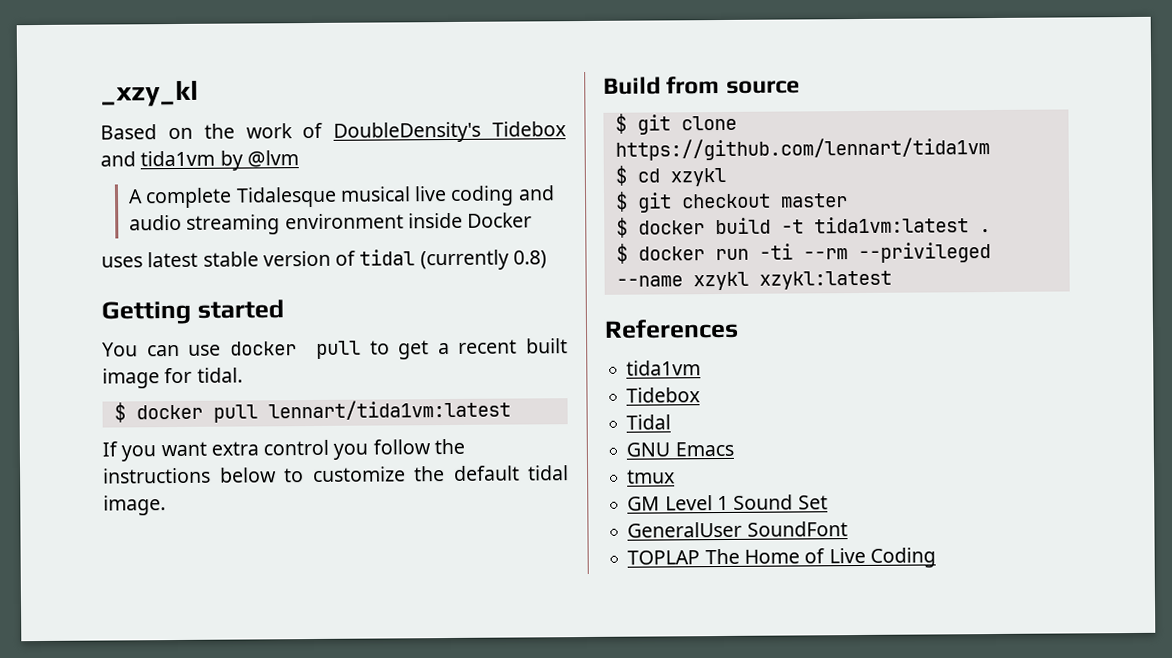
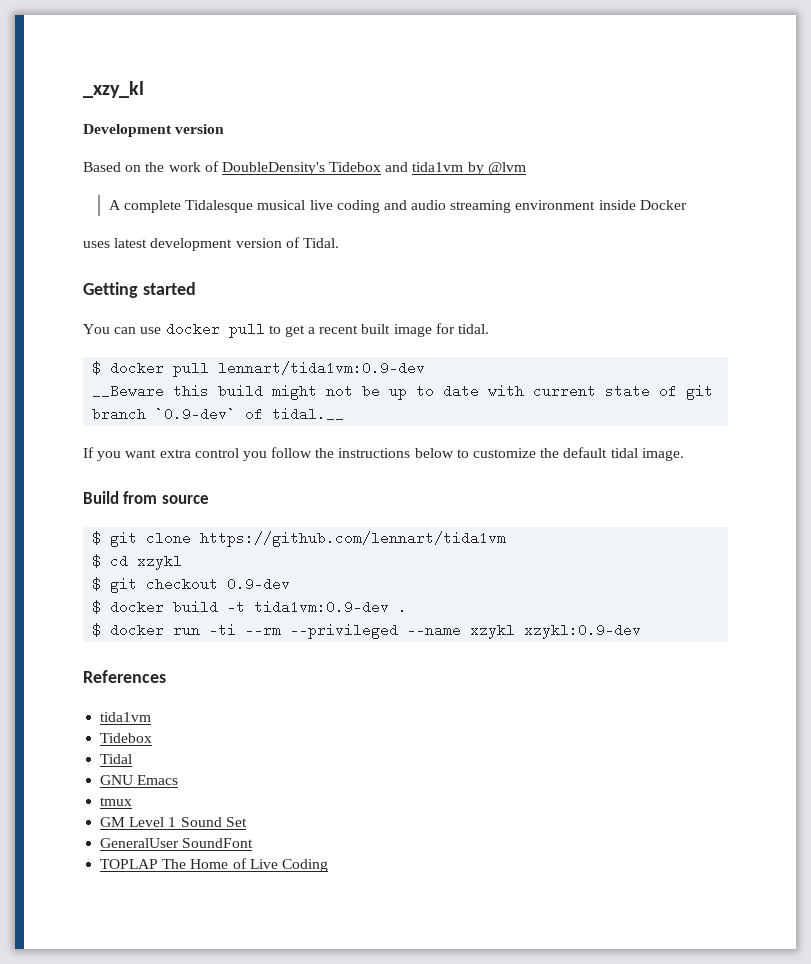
+ Development version
- uses latest stable version of tidal (currently 0.8)
+ uses latest development version of Tidal.
- $ docker pull lennart/tida1vm:latest
+ $ docker pull lennart/tida1vm:0.9-dev
+ __Beware this build might not be up to date with current state of git branch `0.9-dev` of tidal.__
- $ git checkout master
+ $ git checkout 0.9-dev
- $ docker build -t tida1vm:latest .
+ $ docker build -t tida1vm:0.9-dev .
- $ docker run -ti --rm --privileged --name xzykl xzykl:latest
+ $ docker run -ti --rm --privileged --name xzykl xzykl:0.9-dev

